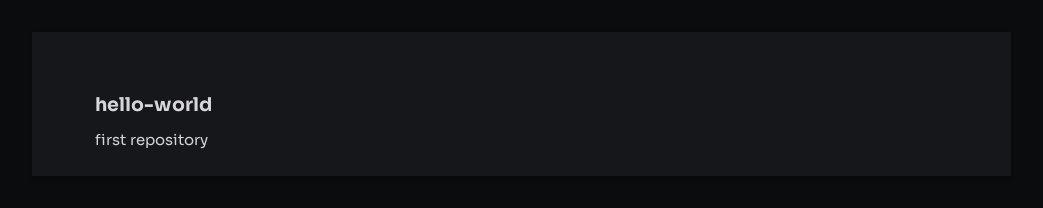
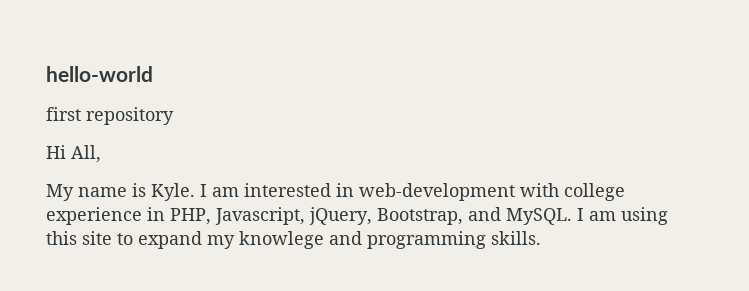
+ Hi All,
+ My name is Kyle. I am interested in web-development with college experience in PHP, Javascript, jQuery, Bootstrap, and MySQL. I am using this site to expand my knowlege and programming skills.

